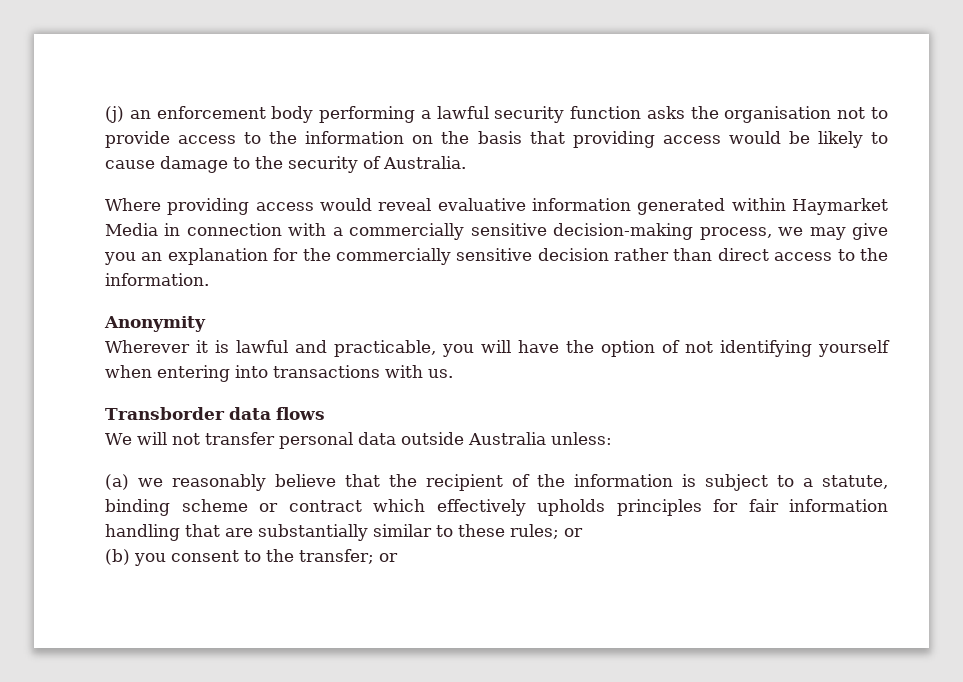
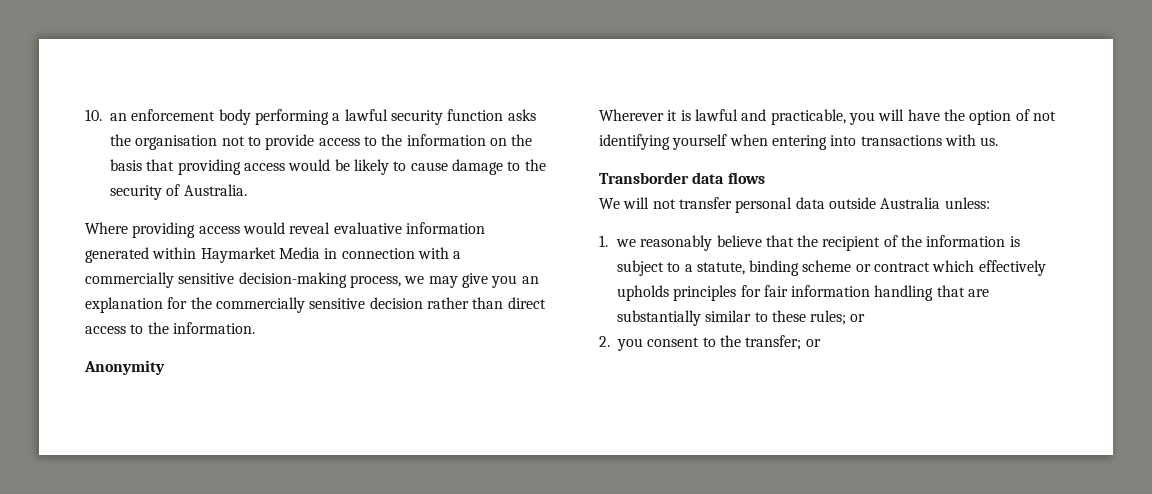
- (j) an enforcement body performing a lawful security function asks the organisation not to provide access to the information on the basis that providing access would be likely to cause damage to the security of Australia.
+ 10. an enforcement body performing a lawful security function asks the organisation not to provide access to the information on the basis that providing access would be likely to cause damage to the security of Australia.
- (a) we reasonably believe that the recipient of the information is subject to a statute, binding scheme or contract which effectively upholds principles for fair information handling that are substantially similar to these rules; or
+ 1. we reasonably believe that the recipient of the information is subject to a statute, binding scheme or contract which effectively upholds principles for fair information handling that are substantially similar to these rules; or
- (b) you consent to the transfer; or
+ 2. you consent to the transfer; or

